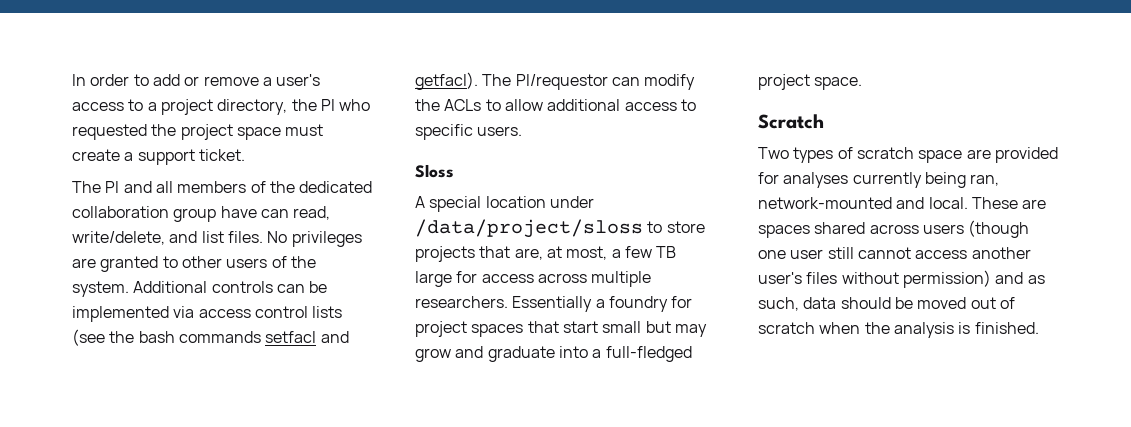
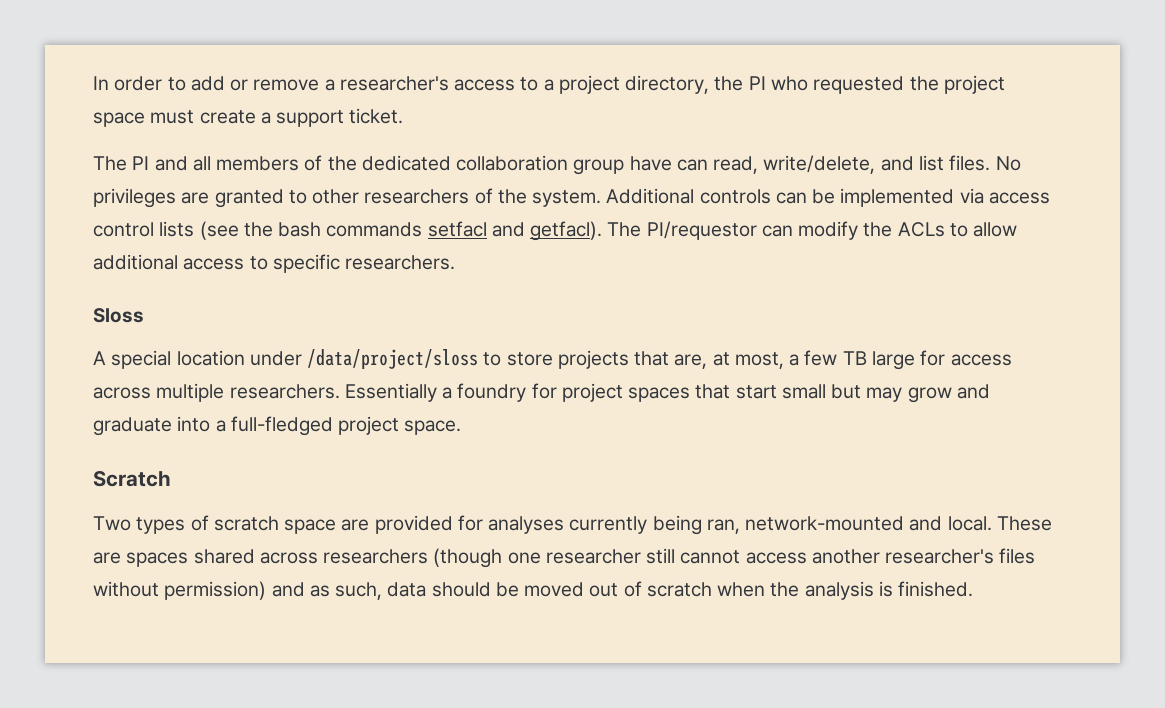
- In order to add or remove a user's access to a project directory, the PI who requested the project space must create a support ticket.
+ In order to add or remove a researcher's access to a project directory, the PI who requested the project space must create a support ticket.
- No privileges are granted to other users of the system.
+ No privileges are granted to other researchers of the system.
- The PI/requestor can modify the ACLs to allow additional access to specific users.
+ The PI/requestor can modify the ACLs to allow additional access to specific researchers.
- These are spaces shared across users (though one user still cannot access another user's files without permission) and as such, data should be moved out of scratch when the analysis is finished.
+ These are spaces shared across researchers (though one researcher still cannot access another researcher's files without permission) and as such, data should be moved out of scratch when the analysis is finished.

